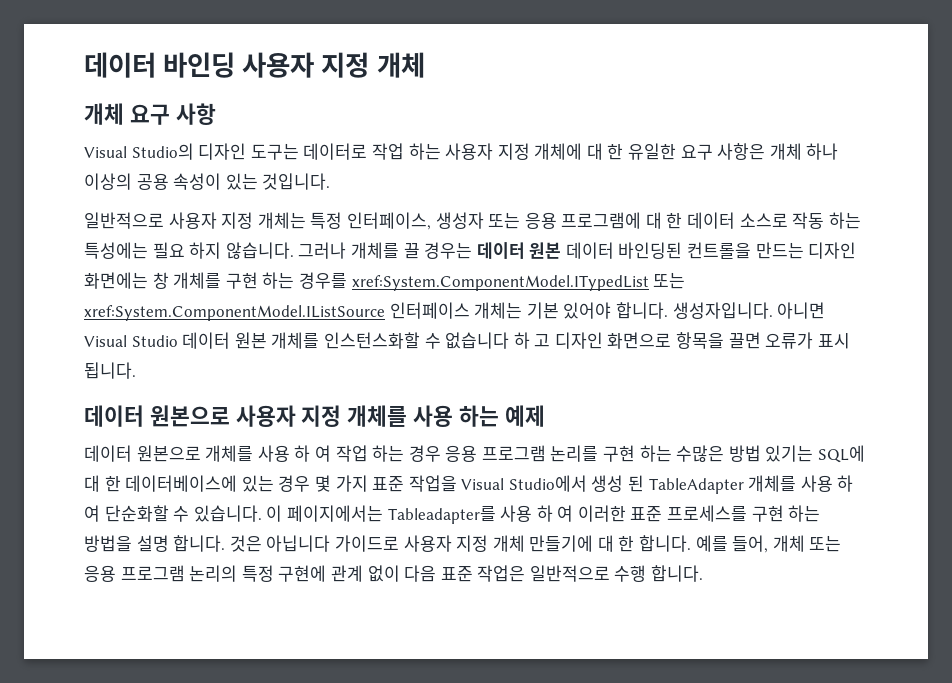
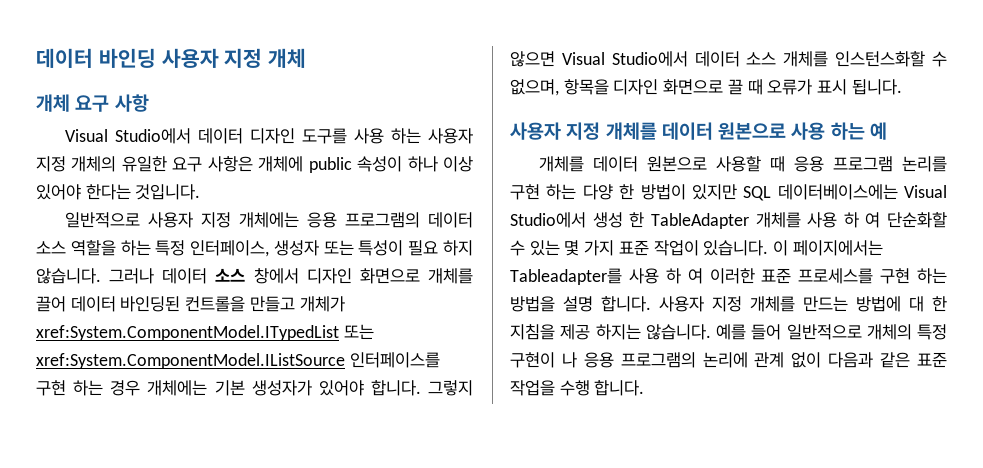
- Visual Studio의 디자인 도구는 데이터로 작업 하는 사용자 지정 개체에 대 한 유일한 요구 사항은 개체 하나 이상의 공용 속성이 있는 것입니다.
- 일반적으로 사용자 지정 개체는 특정 인터페이스, 생성자 또는 응용 프로그램에 대 한 데이터 소스로 작동 하는 특성에는 필요 하지 않습니다. 그러나 개체를 끌 경우는 데이터 원본 데이터 바인딩된 컨트롤을 만드는 디자인 화면에는 창 개체를 구현 하는 경우를 xref:System.ComponentModel.ITypedList 또는 xref:System.ComponentModel.IListSource 인터페이스 개체는 기본 있어야 합니다. 생성자입니다. 아니면 Visual Studio 데이터 원본 개체를 인스턴스화할 수 없습니다 하 고 디자인 화면으로 항목을 끌면 오류가 표시 됩니다.
+ Visual Studio에서 데이터 디자인 도구를 사용 하는 사용자 지정 개체의 유일한 요구 사항은 개체에 public 속성이 하나 이상 있어야 한다는 것입니다.
+ 일반적으로 사용자 지정 개체에는 응용 프로그램의 데이터 소스 역할을 하는 특정 인터페이스, 생성자 또는 특성이 필요 하지 않습니다. 그러나 데이터 소스 창에서 디자인 화면으로 개체를 끌어 데이터 바인딩된 컨트롤을 만들고 개체가 xref:System.ComponentModel.ITypedList 또는 xref:System.ComponentModel.IListSource 인터페이스를 구현 하는 경우 개체에는 기본 생성자가 있어야 합니다. 그렇지 않으면 Visual Studio에서 데이터 소스 개체를 인스턴스화할 수 없으며, 항목을 디자인 화면으로 끌 때 오류가 표시 됩니다.
- 데이터 원본으로 사용자 지정 개체를 사용 하는 예제
- 데이터 원본으로 개체를 사용 하 여 작업 하는 경우 응용 프로그램 논리를 구현 하는 수많은 방법 있기는 SQL에 대 한 데이터베이스에 있는 경우 몇 가지 표준 작업을 Visual Studio에서 생성 된 TableAdapter 개체를 사용 하 여 단순화할 수 있습니다.
+ 사용자 지정 개체를 데이터 원본으로 사용 하는 예
+ 개체를 데이터 원본으로 사용할 때 응용 프로그램 논리를 구현 하는 다양 한 방법이 있지만 SQL 데이터베이스에는 Visual Studio에서 생성 한 TableAdapter 개체를 사용 하 여 단순화할 수 있는 몇 가지 표준 작업이 있습니다.
- 것은 아닙니다 가이드로 사용자 지정 개체 만들기에 대 한 합니다. 예를 들어, 개체 또는 응용 프로그램 논리의 특정 구현에 관계 없이 다음 표준 작업은 일반적으로 수행 합니다.
+ 사용자 지정 개체를 만드는 방법에 대 한 지침을 제공 하지는 않습니다. 예를 들어 일반적으로 개체의 특정 구현이 나 응용 프로그램의 논리에 관계 없이 다음과 같은 표준 작업을 수행 합니다.

